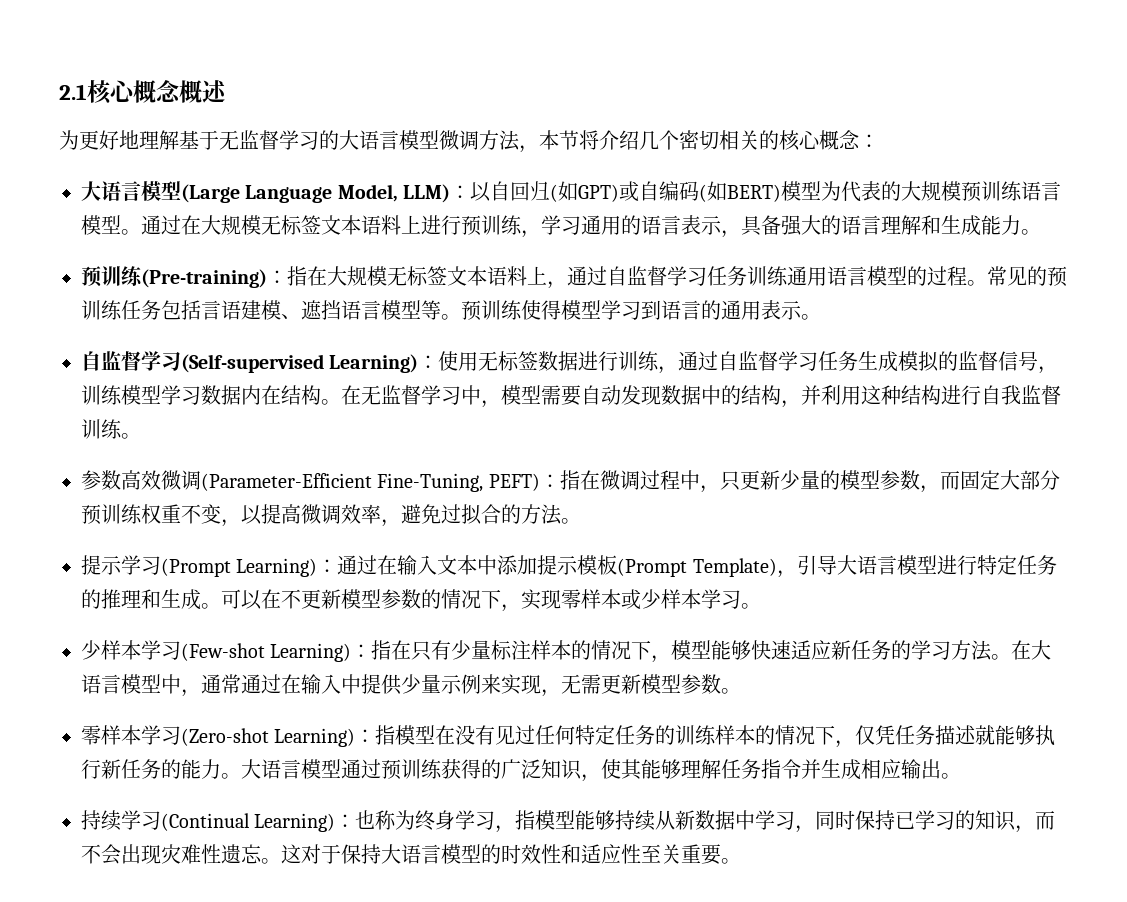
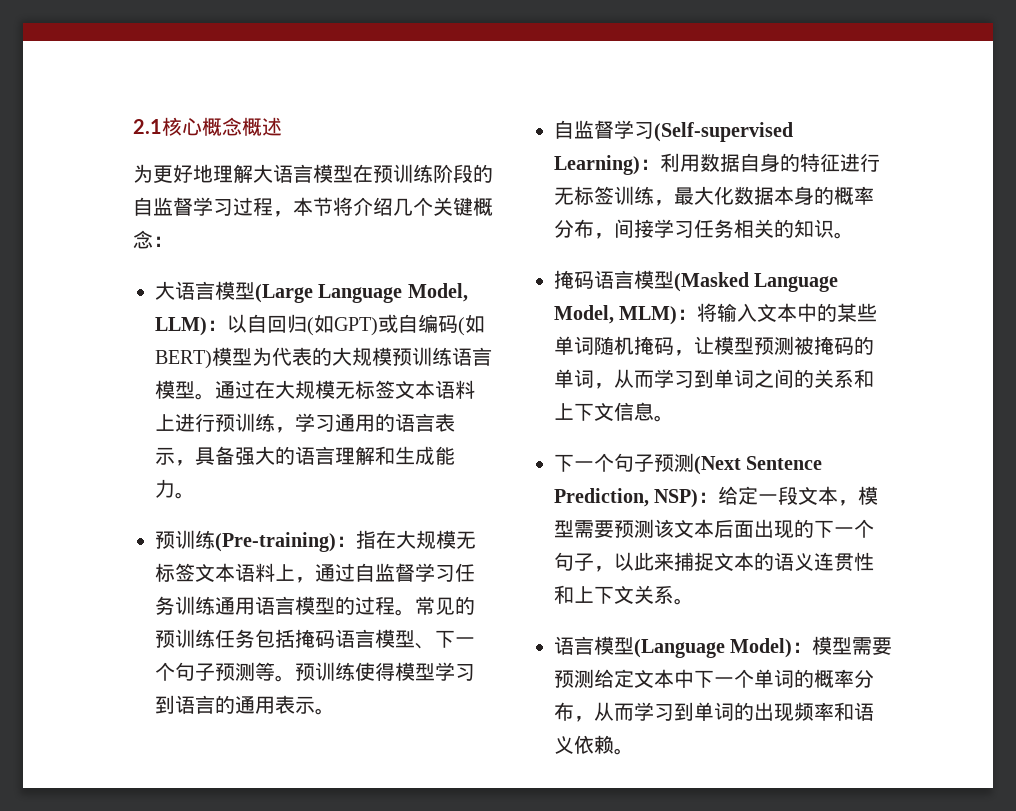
- 为更好地理解基于无监督学习的大语言模型微调方法，本节将介绍几个密切相关的核心概念：
+ 为更好地理解大语言模型在预训练阶段的自监督学习过程，本节将介绍几个关键概念：
- 常见的预训练任务包括言语建模、遮挡语言模型等。
+ 常见的预训练任务包括掩码语言模型、下一个句子预测等。
- 自监督学习(Self-supervised Learning)：使用无标签数据进行训练，通过自监督学习任务生成模拟的监督信号，训练模型学习数据内在结构。在无监督学习中，模型需要自动发现数据中的结构，并利用这种结构进行自我监督训练。
- 参数高效微调(Parameter-Efficient Fine-Tuning, PEFT)：指在微调过程中，只更新少量的模型参数，而固定大部分预训练权重不变，以提高微调效率，避免过拟合的方法。
- 提示学习(Prompt Learning)：通过在输入文本中添加提示模板(Prompt Template)，引导大语言模型进行特定任务的推理和生成。可以在不更新模型参数的情况下，实现零样本或少样本学习。
- 少样本学习(Few-shot Learning)：指在只有少量标注样本的情况下，模型能够快速适应新任务的学习方法。在大语言模型中，通常通过在输入中提供少量示例来实现，无需更新模型参数。
- 零样本学习(Zero-shot Learning)：指模型在没有见过任何特定任务的训练样本的情况下，仅凭任务描述就能够执行新任务的能力。大语言模型通过预训练获得的广泛知识，使其能够理解任务指令并生成相应输出。
- 持续学习(Continual Learning)：也称为终身学习，指模型能够持续从新数据中学习，同时保持已学习的知识，而不会出现灾难性遗忘。这对于保持大语言模型的时效性和适应性至关重要。
+ 自监督学习(Self-supervised Learning)：利用数据自身的特征进行无标签训练，最大化数据本身的概率分布，间接学习任务相关的知识。
+ 掩码语言模型(Masked Language Model, MLM)：将输入文本中的某些单词随机掩码，让模型预测被掩码的单词，从而学习到单词之间的关系和上下文信息。
+ 下一个句子预测(Next Sentence Prediction, NSP)：给定一段文本，模型需要预测该文本后面出现的下一个句子，以此来捕捉文本的语义连贯性和上下文关系。
+ 语言模型(Language Model)：模型需要预测给定文本中下一个单词的概率分布，从而学习到单词的出现频率和语义依赖。

